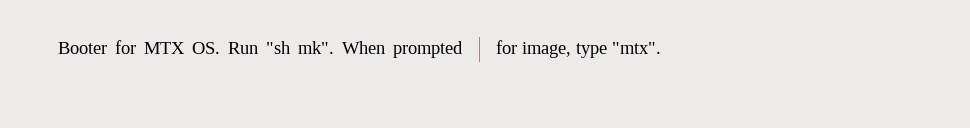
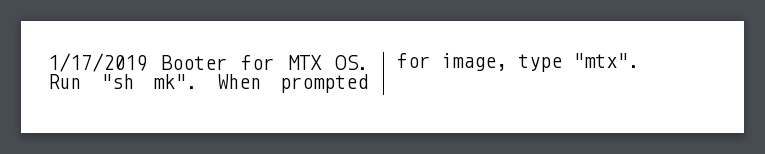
- Booter for MTX OS. Run "sh mk".
+ 1/17/2019 Booter for MTX OS. Run "sh mk".

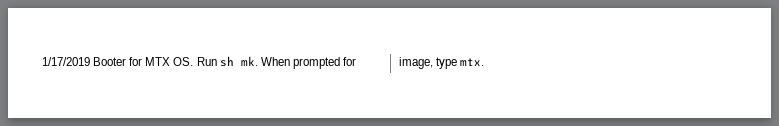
- 1/17/2019 Booter for MTX OS. Run "sh mk".
+ 1/17/2019 Booter for MTX OS. Run sh mk.
- When prompted for image, type "mtx".
+ When prompted for image, type mtx.

